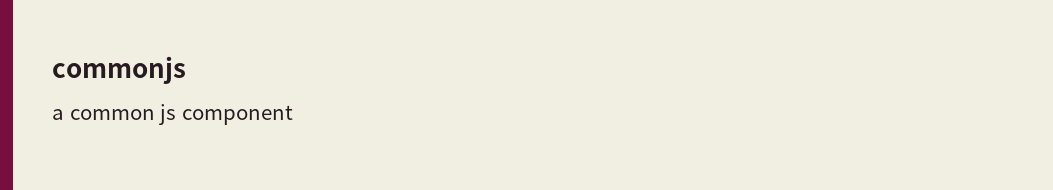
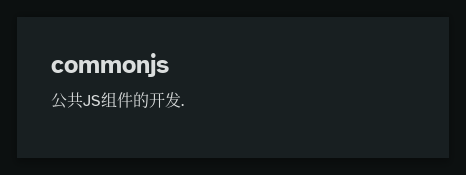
- a common js component
+ 公共JS组件的开发.

